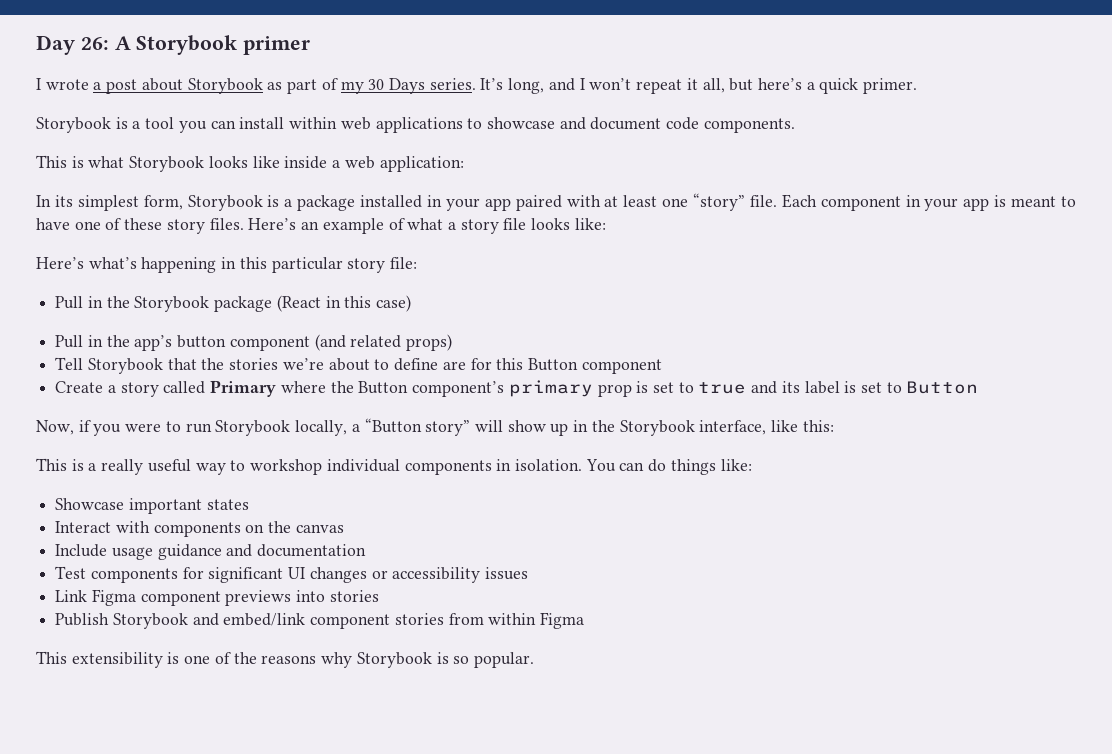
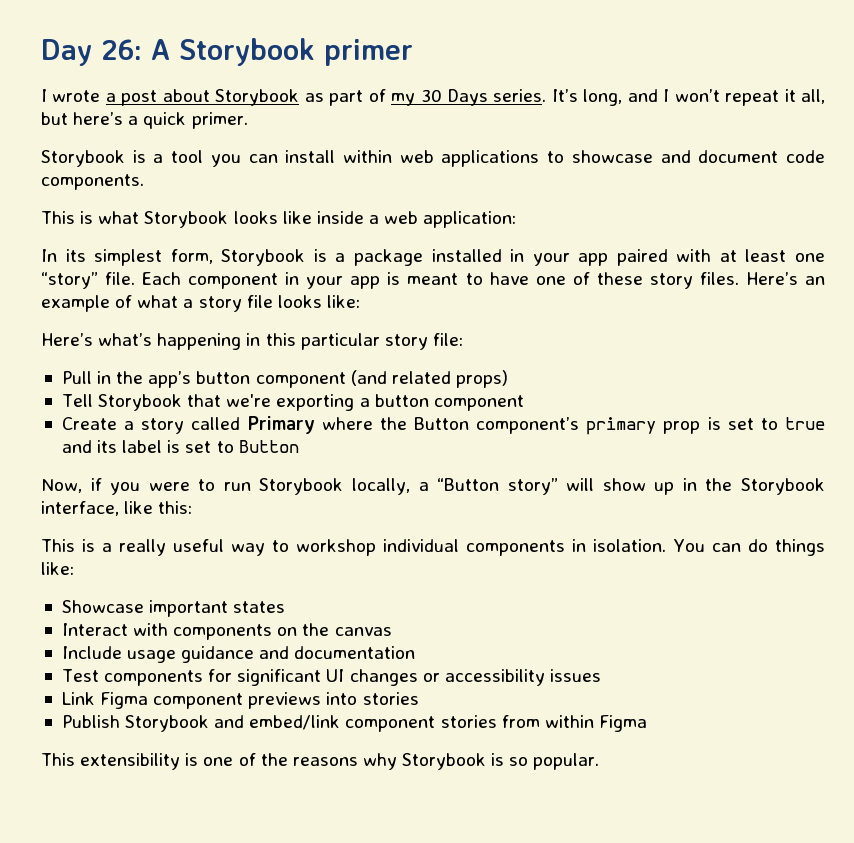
- Pull in the Storybook package (React in this case)
- Tell Storybook that the stories we’re about to define are for this Button component
+ Tell Storybook that we're exporting a button component

